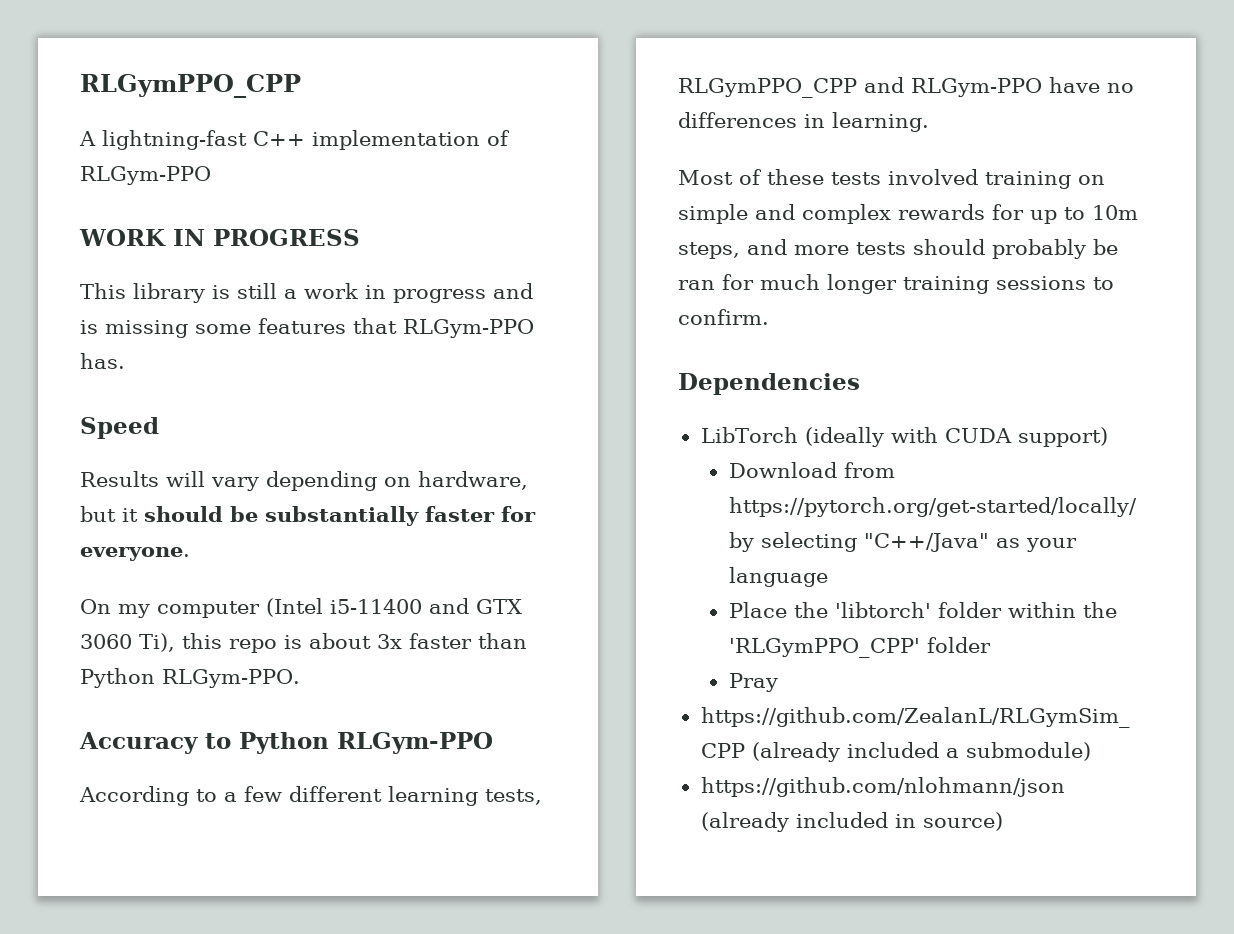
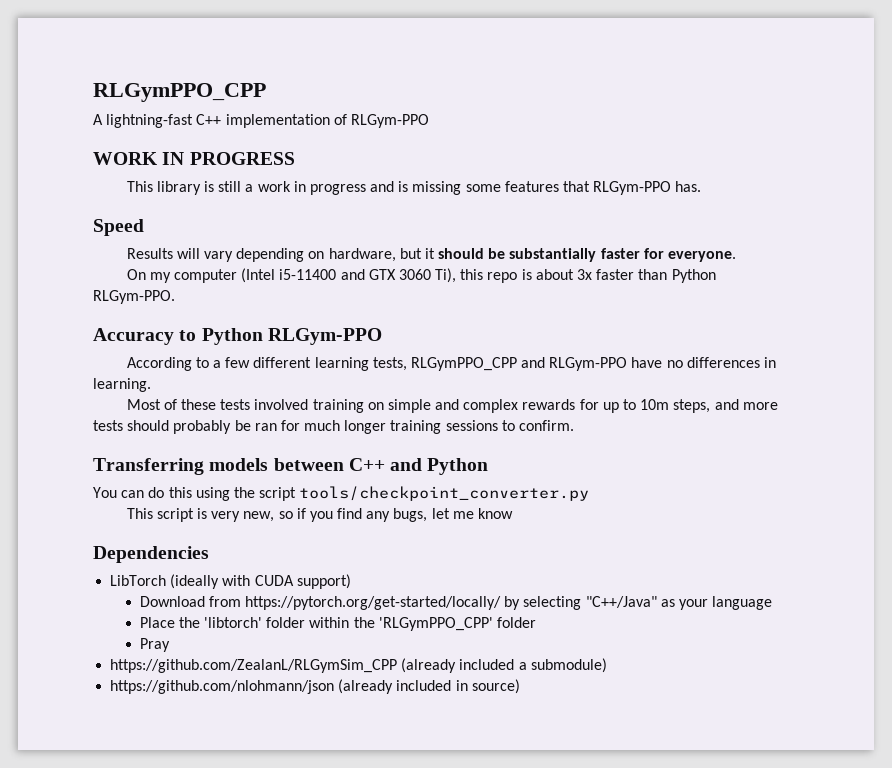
+ Transferring models between C++ and Python
+ You can do this using the script tools/checkpoint_converter.py
+ This script is very new, so if you find any bugs, let me know

